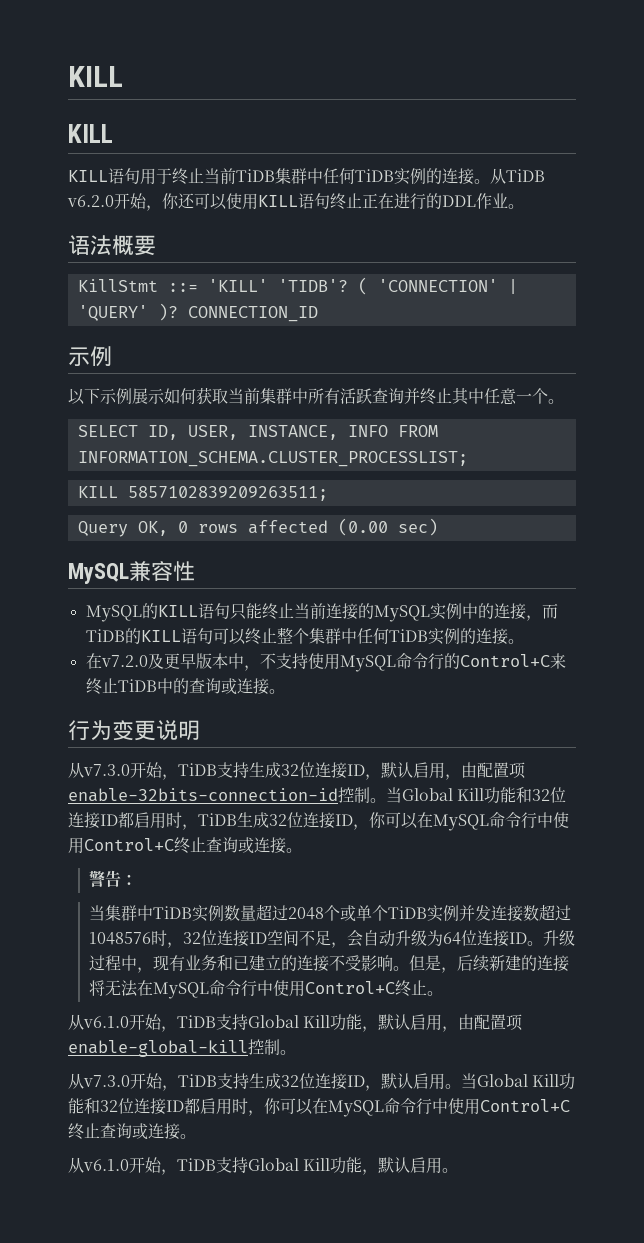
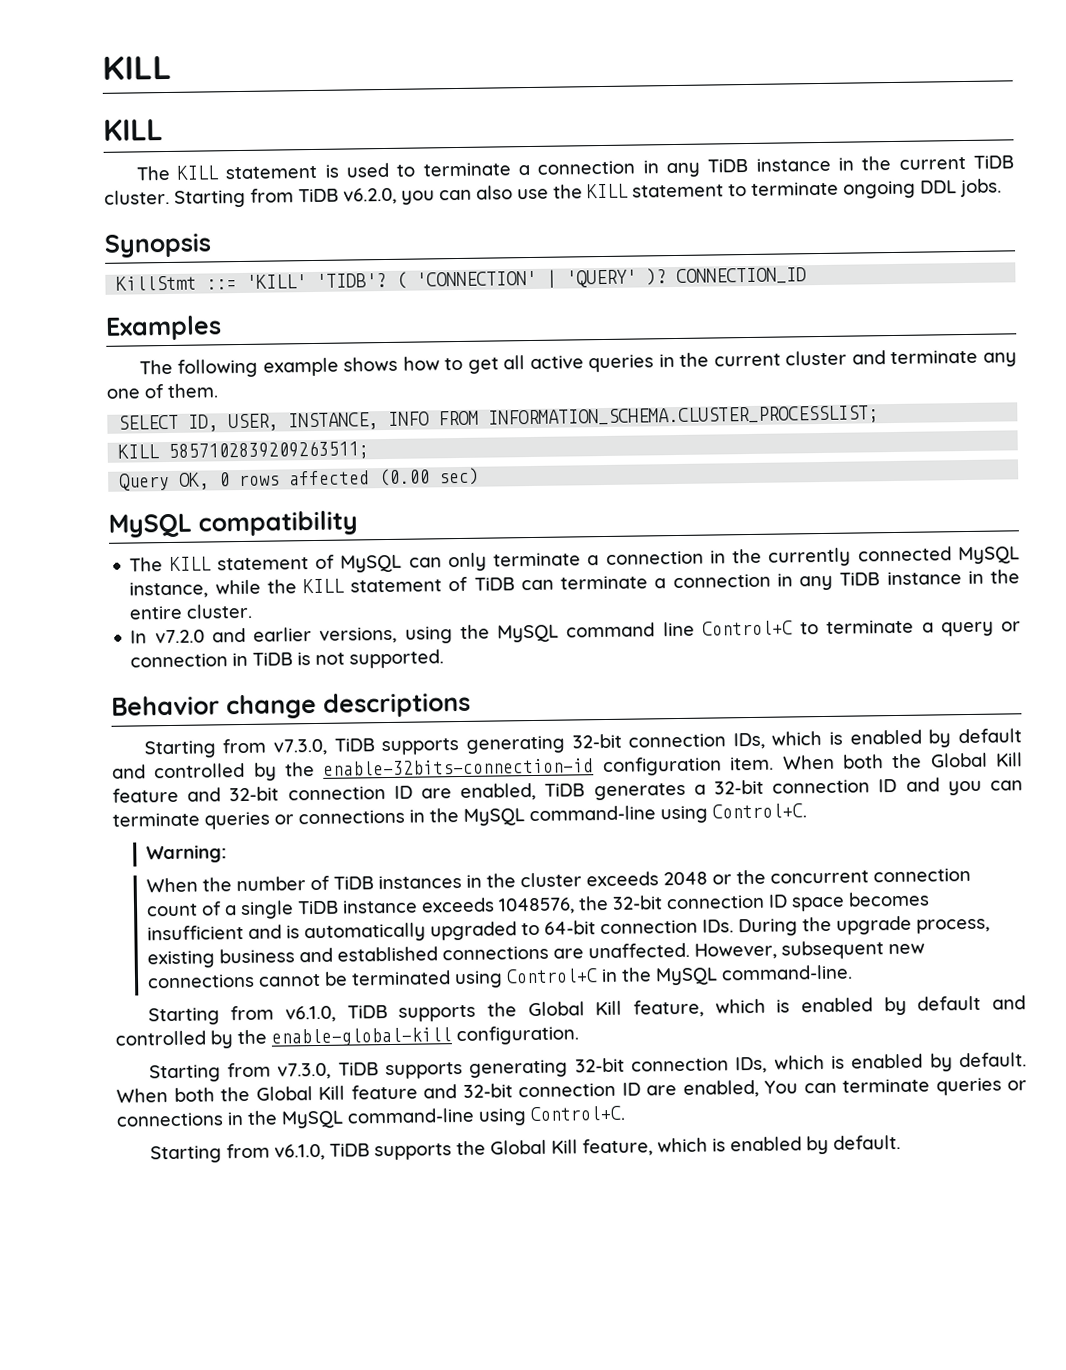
- KILL语句用于终止当前TiDB集群中任何TiDB实例的连接。从TiDB v6.2.0开始，你还可以使用KILL语句终止正在进行的DDL作业。
- 语法概要
+ The KILL statement is used to terminate a connection in any TiDB instance in the current TiDB cluster. Starting from TiDB v6.2.0, you can also use the KILL statement to terminate ongoing DDL jobs.
+ Synopsis
  CONNECTION_ID
- 示例
- 以下示例展示如何获取当前集群中所有活跃查询并终止其中任意一个。
+ Examples
+ The following example shows how to get all active queries in the current cluster and terminate any one of them.
- MySQL兼容性
- MySQL的KILL语句只能终止当前连接的MySQL实例中的连接，而TiDB的KILL语句可以终止整个集群中任何TiDB实例的连接。
- 在v7.2.0及更早版本中，不支持使用MySQL命令行的Control+C来终止TiDB中的查询或连接。
- 行为变更说明
- 从v7.3.0开始，TiDB支持生成32位连接ID，默认启用，由配置项enable-32bits-connection-id控制。当Global Kill功能和32位连接ID都启用时，TiDB生成32位连接ID，你可以在MySQL命令行中使用Control+C终止查询或连接。
- 警告：
- 当集群中TiDB实例数量超过2048个或单个TiDB实例并发连接数超过1048576时，32位连接ID空间不足，会自动升级为64位连接ID。升级过程中，现有业务和已建立的连接不受影响。但是，后续新建的连接将无法在MySQL命令行中使用Control+C终止。
- 从v6.1.0开始，TiDB支持Global Kill功能，默认启用，由配置项enable-global-kill控制。
- 从v7.3.0开始，TiDB支持生成32位连接ID，默认启用。当Global Kill功能和32位连接ID都启用时，你可以在MySQL命令行中使用Control+C终止查询或连接。
- 从v6.1.0开始，TiDB支持Global Kill功能，默认启用。
+ MySQL compatibility
+ The KILL statement of MySQL can only terminate a connection in the currently connected MySQL instance, while the KILL statement of TiDB can terminate a connection in any TiDB instance in the entire cluster.
+ In v7.2.0 and earlier versions, using the MySQL command line Control+C to terminate a query or connection in TiDB is not supported.
+ Behavior change descriptions
+ Starting from v7.3.0, TiDB supports generating 32-bit connection IDs, which is enabled by default and controlled by the enable-32bits-connection-id configuration item. When both the Global Kill feature and 32-bit connection ID are enabled, TiDB generates a 32-bit connection ID and you can terminate queries or connections in the MySQL command-line using Control+C.
+ Warning:
+ When the number of TiDB instances in the cluster exceeds 2048 or the concurrent connection count of a single TiDB instance exceeds 1048576, the 32-bit connection ID space becomes insufficient and is automatically upgraded to 64-bit connection IDs. During the upgrade process, existing business and established connections are unaffected. However, subsequent new connections cannot be terminated using Control+C in the MySQL command-line.
+ Starting from v6.1.0, TiDB supports the Global Kill feature, which is enabled by default and controlled by the enable-global-kill configuration.
+ Starting from v7.3.0, TiDB supports generating 32-bit connection IDs, which is enabled by default. When both the Global Kill feature and 32-bit connection ID are enabled, You can terminate queries or connections in the MySQL command-line using Control+C.
+ Starting from v6.1.0, TiDB supports the Global Kill feature, which is enabled by default.

